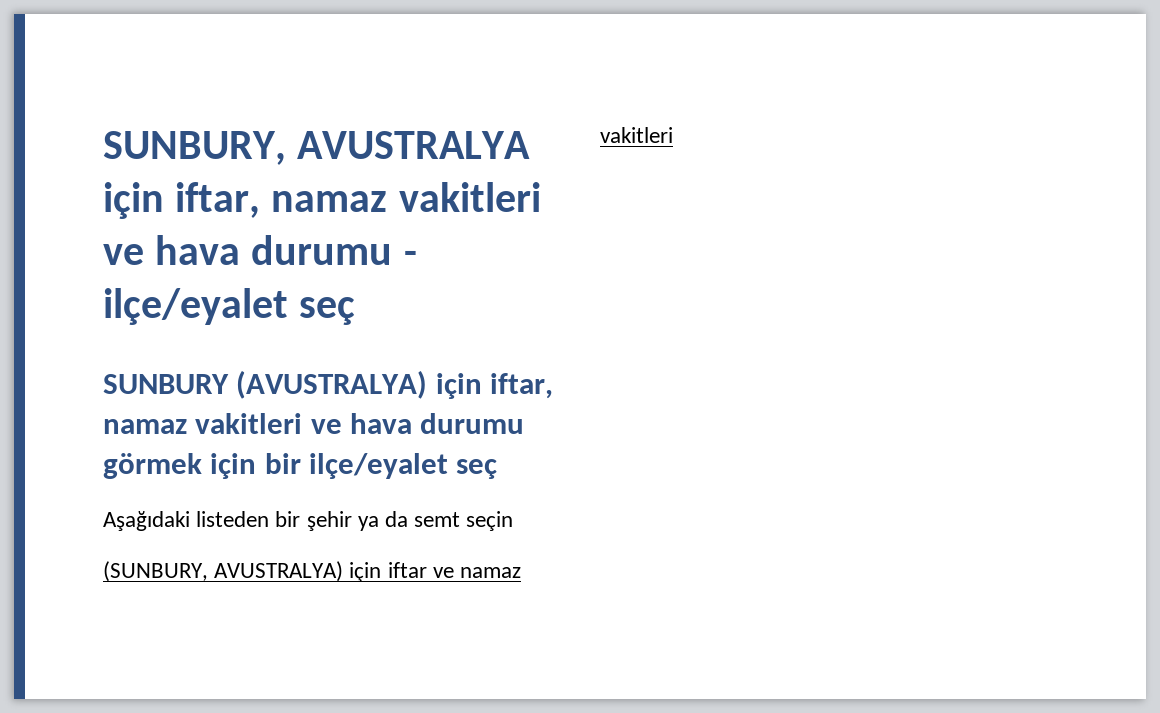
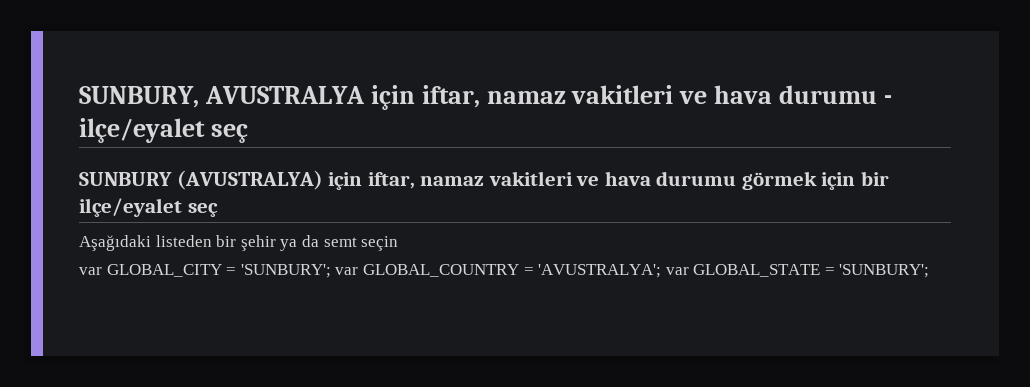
- (SUNBURY, AVUSTRALYA) için iftar ve namaz vakitleri
+ var GLOBAL_CITY = 'SUNBURY'; var GLOBAL_COUNTRY = 'AVUSTRALYA'; var GLOBAL_STATE = 'SUNBURY';

